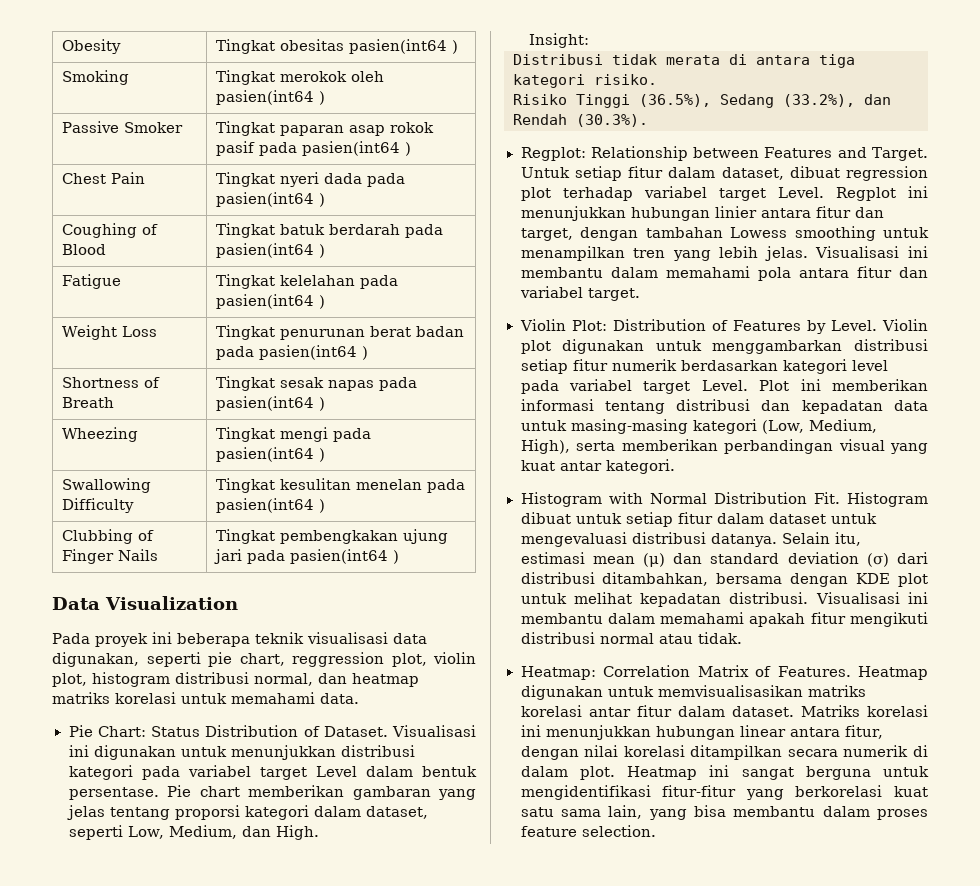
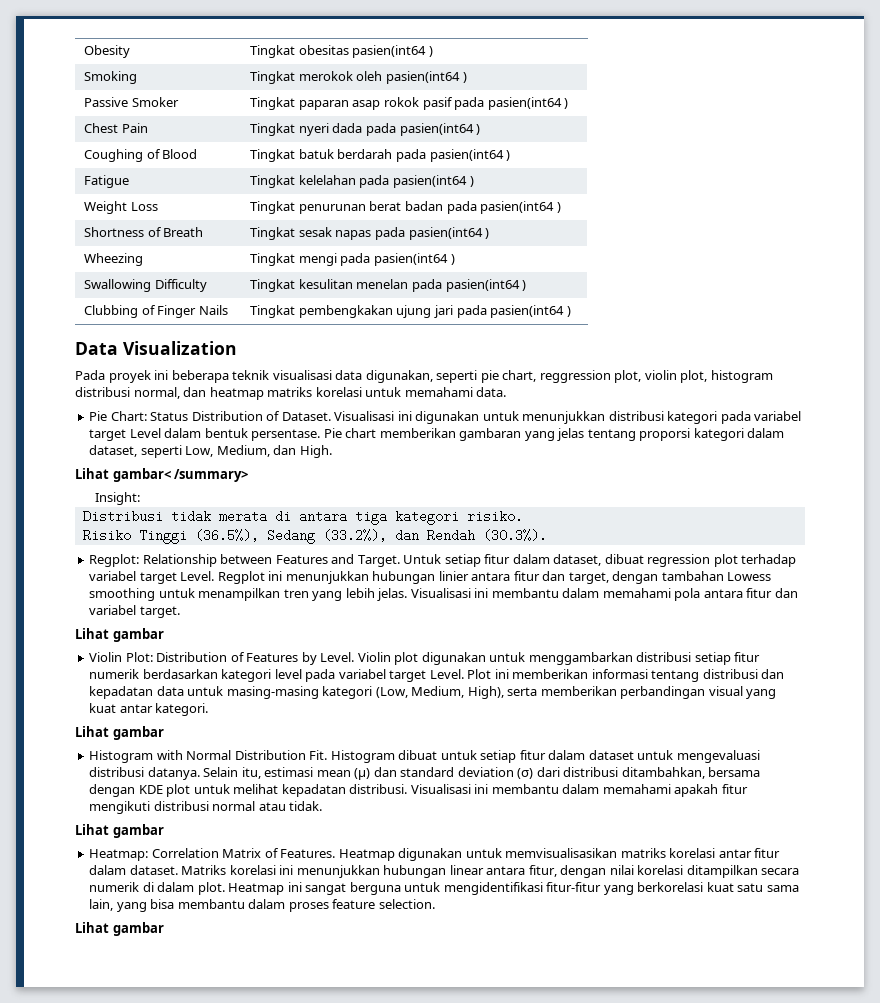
+ Lihat gambar< /summary>
  Visualisasi ini membantu dalam memahami pola antara fitur dan variabel target.
+ Lihat gambar
  Plot ini memberikan informasi tentang distribusi dan kepadatan data untuk masing-masing kategori (Low, Medium, High), serta memberikan perbandingan visual yang kuat antar kategori.
+ Lihat gambar
  Visualisasi ini membantu dalam memahami apakah fitur mengikuti distribusi normal atau tidak.
+ Lihat gambar
  Heatmap ini sangat berguna untuk mengidentifikasi fitur-fitur yang berkorelasi kuat satu sama lain, yang bisa membantu dalam proses feature selection.
+ Lihat gambar

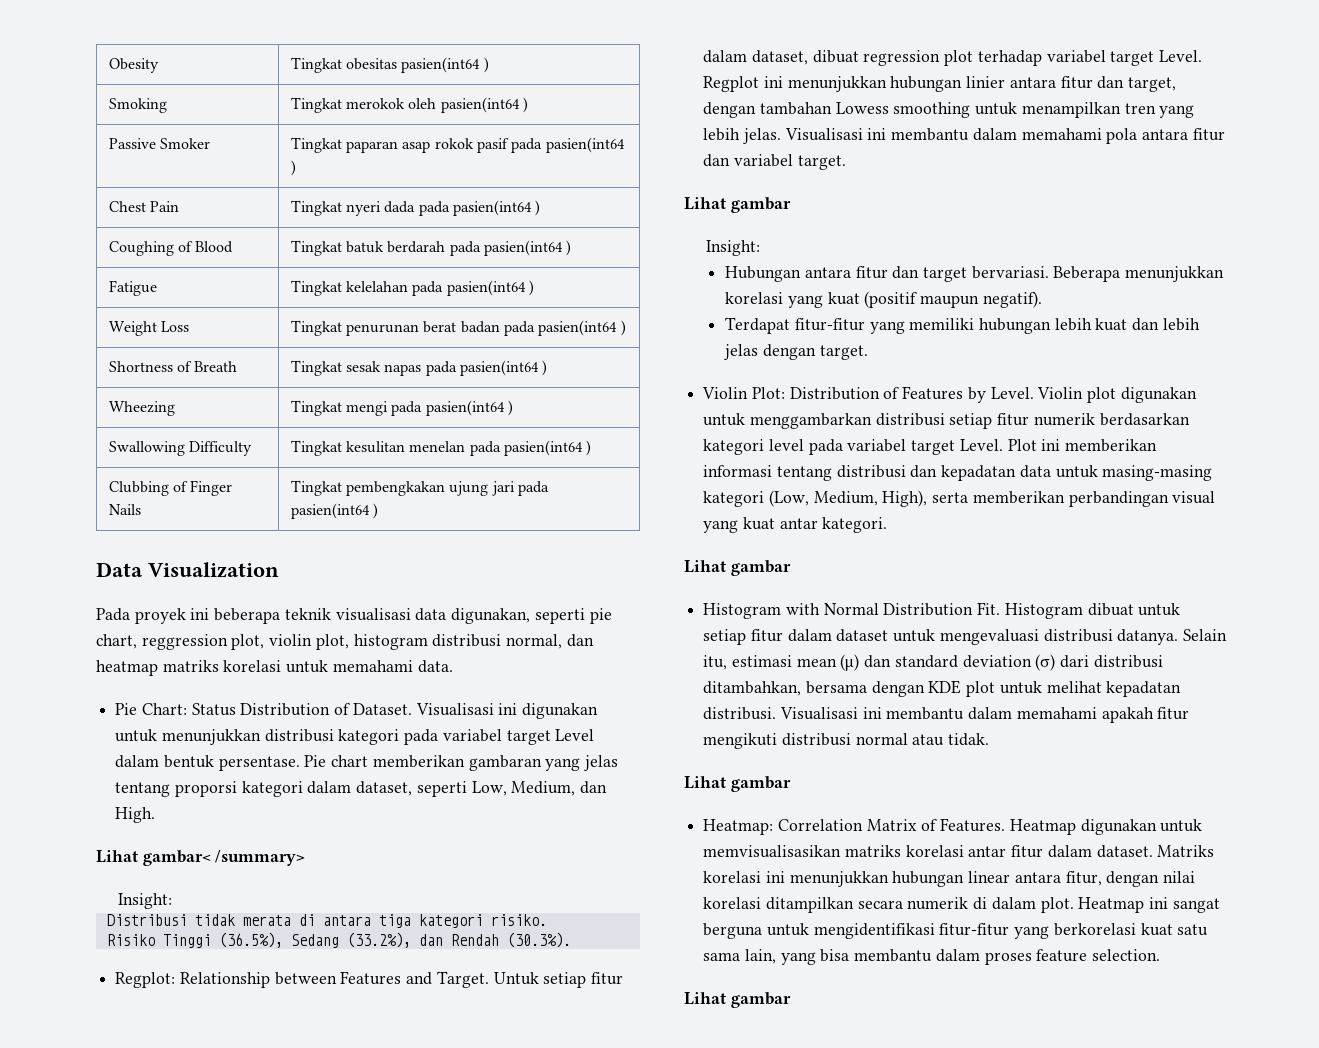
  Visualisasi ini membantu dalam memahami pola antara fitur dan variabel target.
  Lihat gambar
+ Insight:
+ Hubungan antara fitur dan target bervariasi. Beberapa menunjukkan korelasi yang kuat (positif maupun negatif).
+ Terdapat fitur-fitur yang memiliki hubungan lebih kuat dan lebih jelas dengan target.

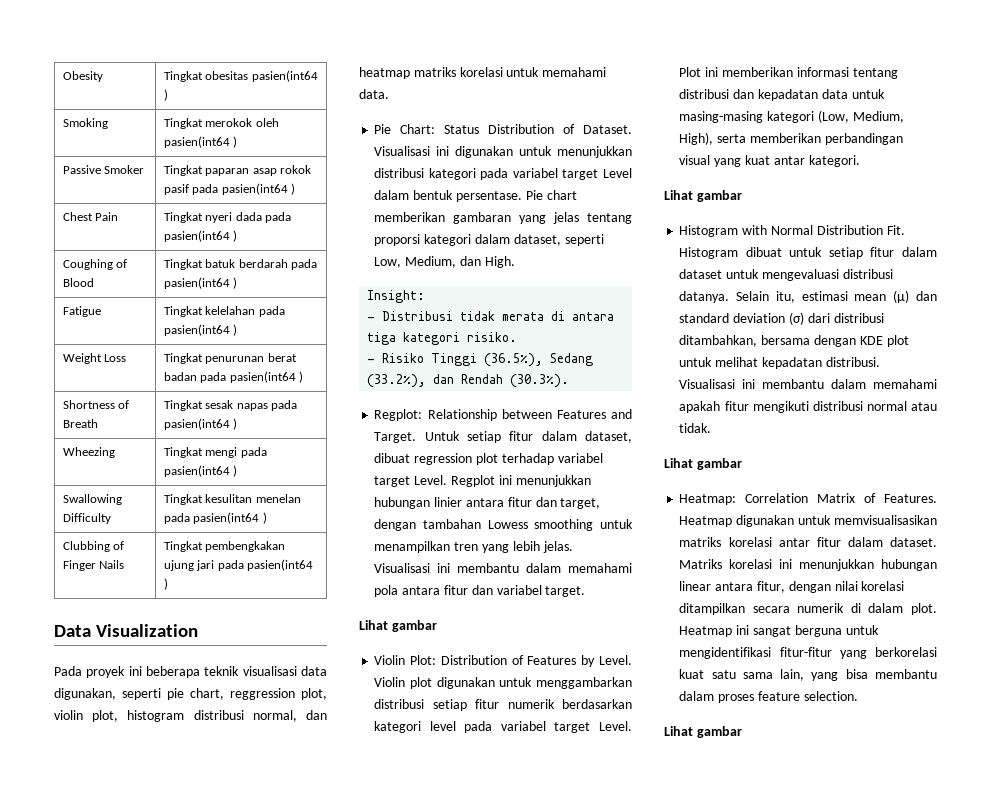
- Lihat gambar< /summary>
  Insight:
- Distribusi tidak merata di antara tiga kategori risiko.
+ - Distribusi tidak merata di antara tiga kategori risiko.
- Risiko Tinggi (36.5%), Sedang (33.2%), dan Rendah (30.3%).
+ - Risiko Tinggi (36.5%), Sedang (33.2%), dan Rendah (30.3%).
  Visualisasi ini membantu dalam memahami pola antara fitur dan variabel target.
  Lihat gambar
- Insight:
- Hubungan antara fitur dan target bervariasi. Beberapa menunjukkan korelasi yang kuat (positif maupun negatif).
- Terdapat fitur-fitur yang memiliki hubungan lebih kuat dan lebih jelas dengan target.

